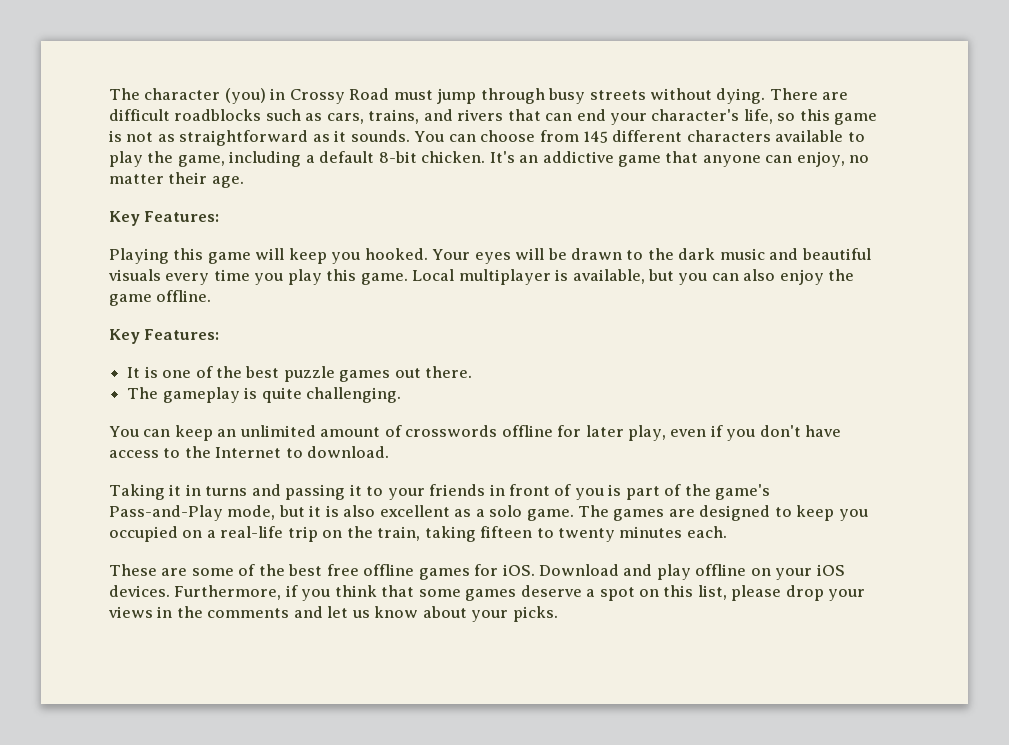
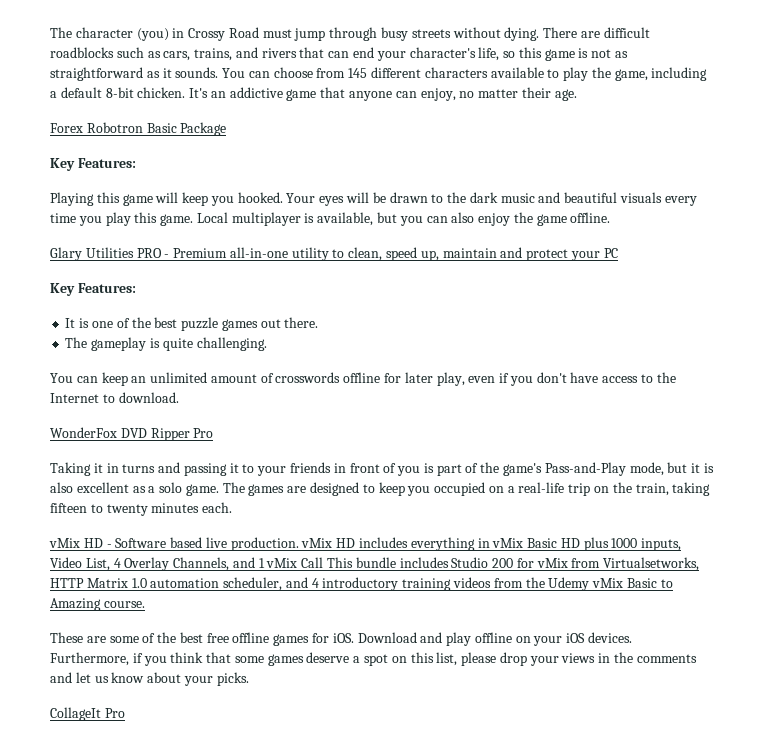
+ Forex Robotron Basic Package
+ Glary Utilities PRO - Premium all-in-one utility to clean, speed up, maintain and protect your PC
+ WonderFox DVD Ripper Pro
+ vMix HD - Software based live production. vMix HD includes everything in vMix Basic HD plus 1000 inputs, Video List, 4 Overlay Channels, and 1 vMix Call This bundle includes Studio 200 for vMix from Virtualsetworks, HTTP Matrix 1.0 automation scheduler, and 4 introductory training videos from the Udemy vMix Basic to Amazing course.
+ CollageIt Pro

